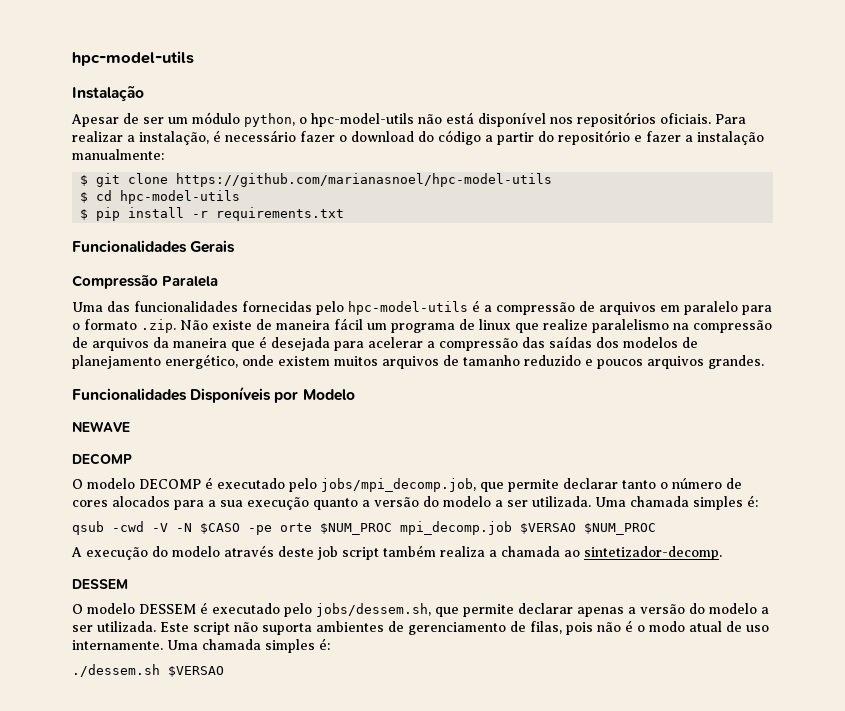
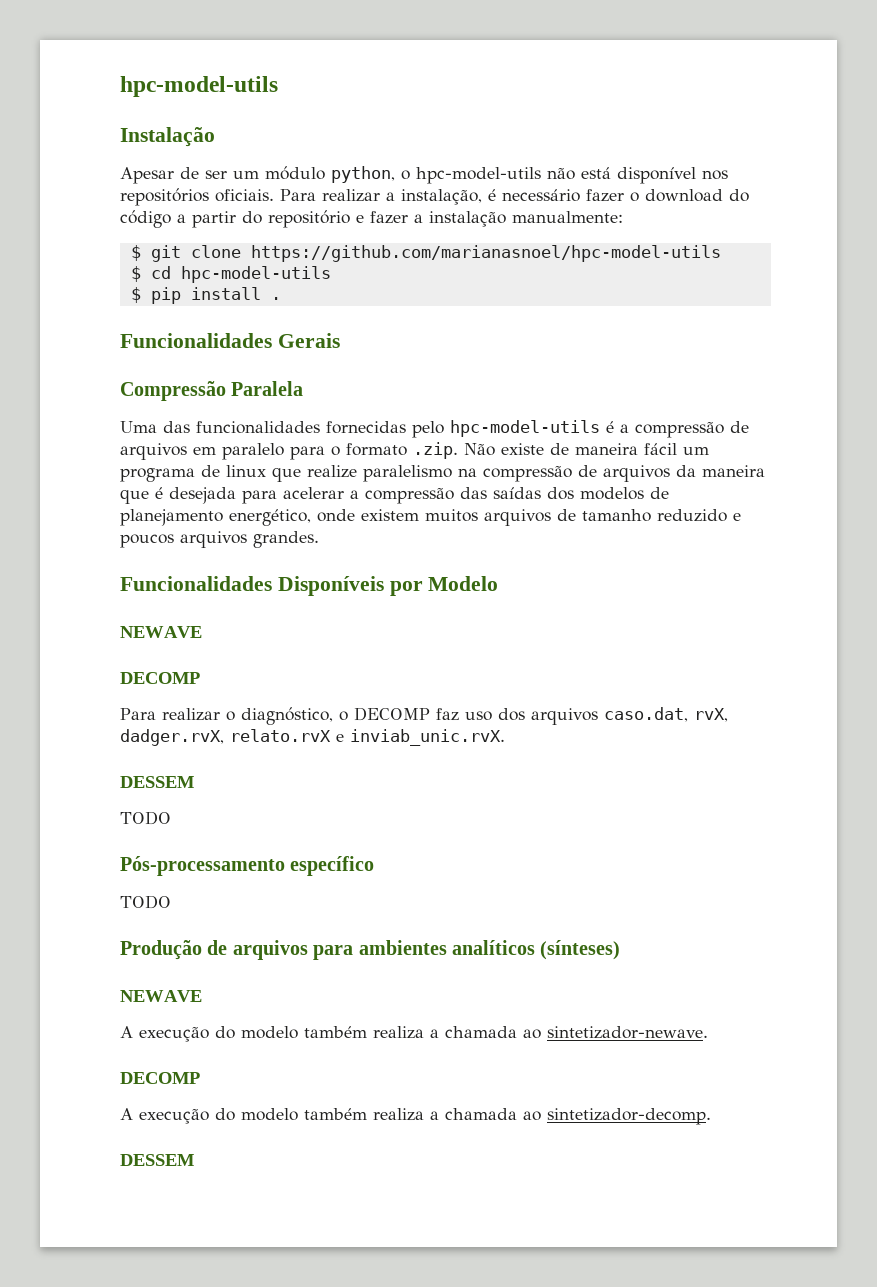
- $ pip install -r requirements.txt
+ $ pip install .
- O modelo DECOMP é executado pelo jobs/mpi_decomp.job, que permite declarar tanto o número de cores alocados para a sua execução quanto a versão do modelo a ser utilizada. Uma chamada simples é:
- qsub -cwd -V -N $CASO -pe orte $NUM_PROC mpi_decomp.job $VERSAO $NUM_PROC
- A execução do modelo através deste job script também realiza a chamada ao sintetizador-decomp.
+ Para realizar o diagnóstico, o DECOMP faz uso dos arquivos caso.dat, rvX, dadger.rvX, relato.rvX e inviab_unic.rvX.
+ DESSEM
+ TODO
+ Pós-processamento específico
+ TODO
+ Produção de arquivos para ambientes analíticos (sínteses)
+ NEWAVE
+ A execução do modelo também realiza a chamada ao sintetizador-newave.
+ DECOMP
+ A execução do modelo também realiza a chamada ao sintetizador-decomp.
- O modelo DESSEM é executado pelo jobs/dessem.sh, que permite declarar apenas a versão do modelo a ser utilizada. Este script não suporta ambientes de gerenciamento de filas, pois não é o modo atual de uso internamente. Uma chamada simples é:
- ./dessem.sh $VERSAO

